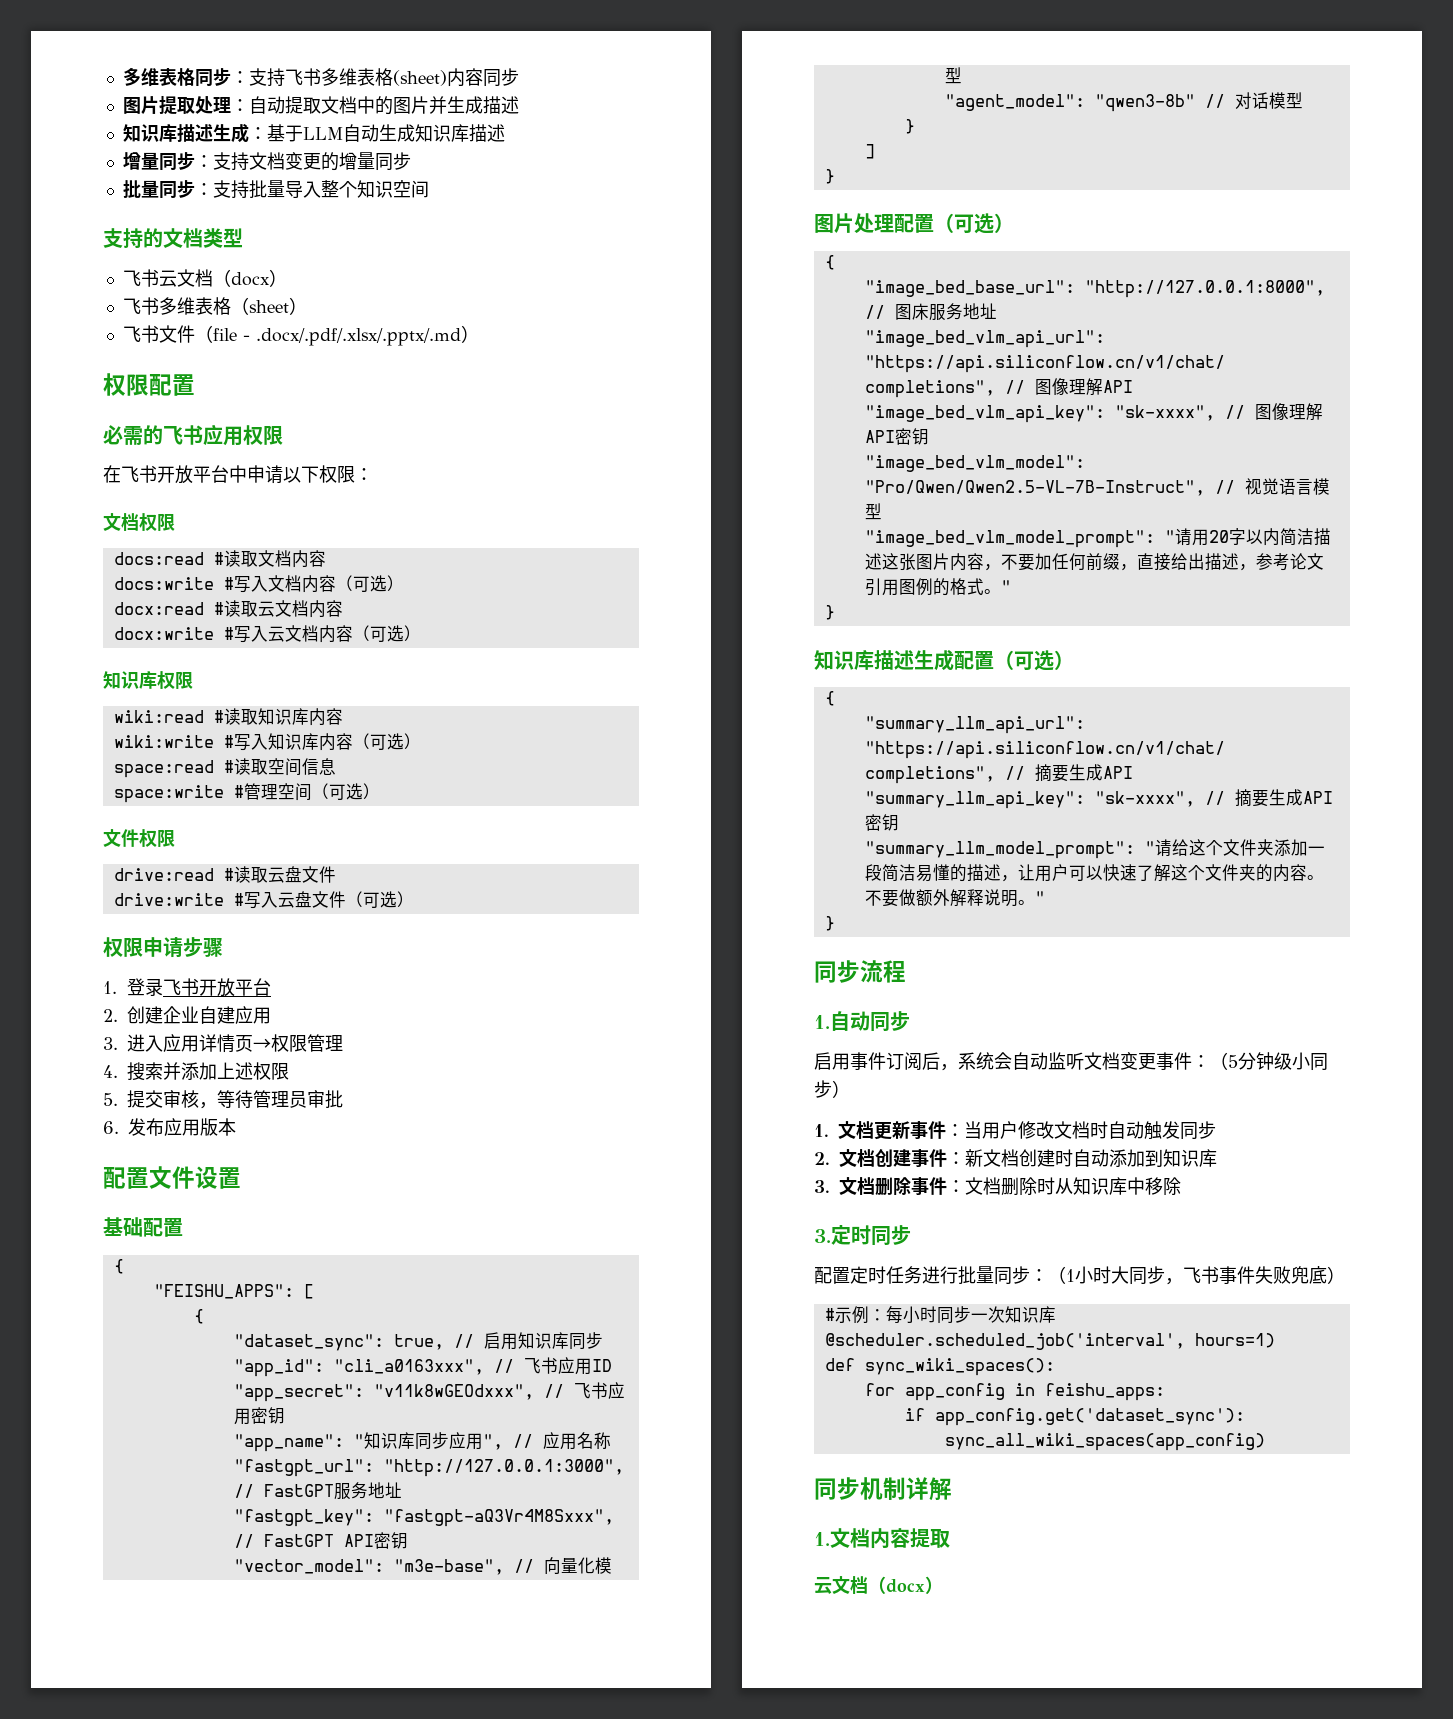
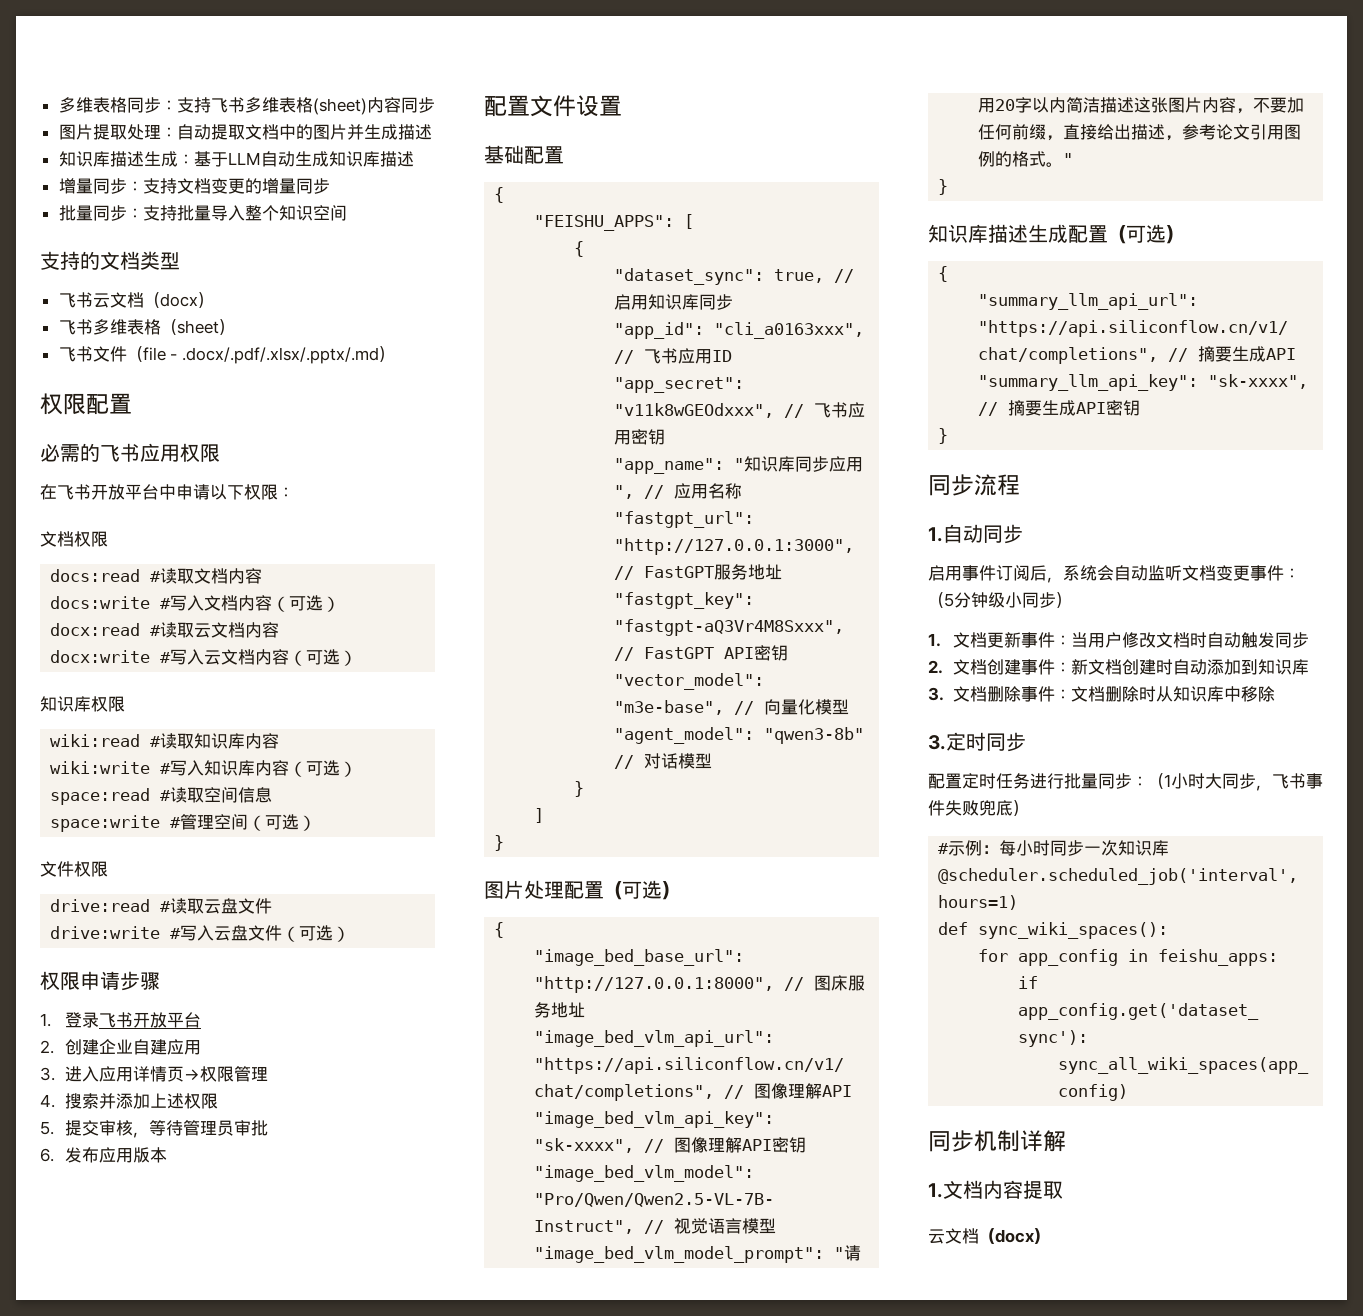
- "summary_llm_model_prompt": "请给这个文件夹添加一段简洁易懂的描述，让用户可以快速了解这个文件夹的内容。不要做额外解释说明。"

